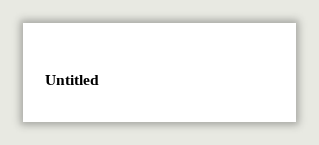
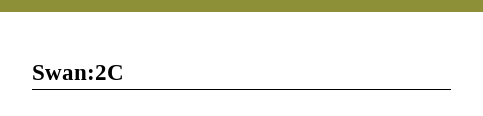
- Untitled
+ Swan:2C

